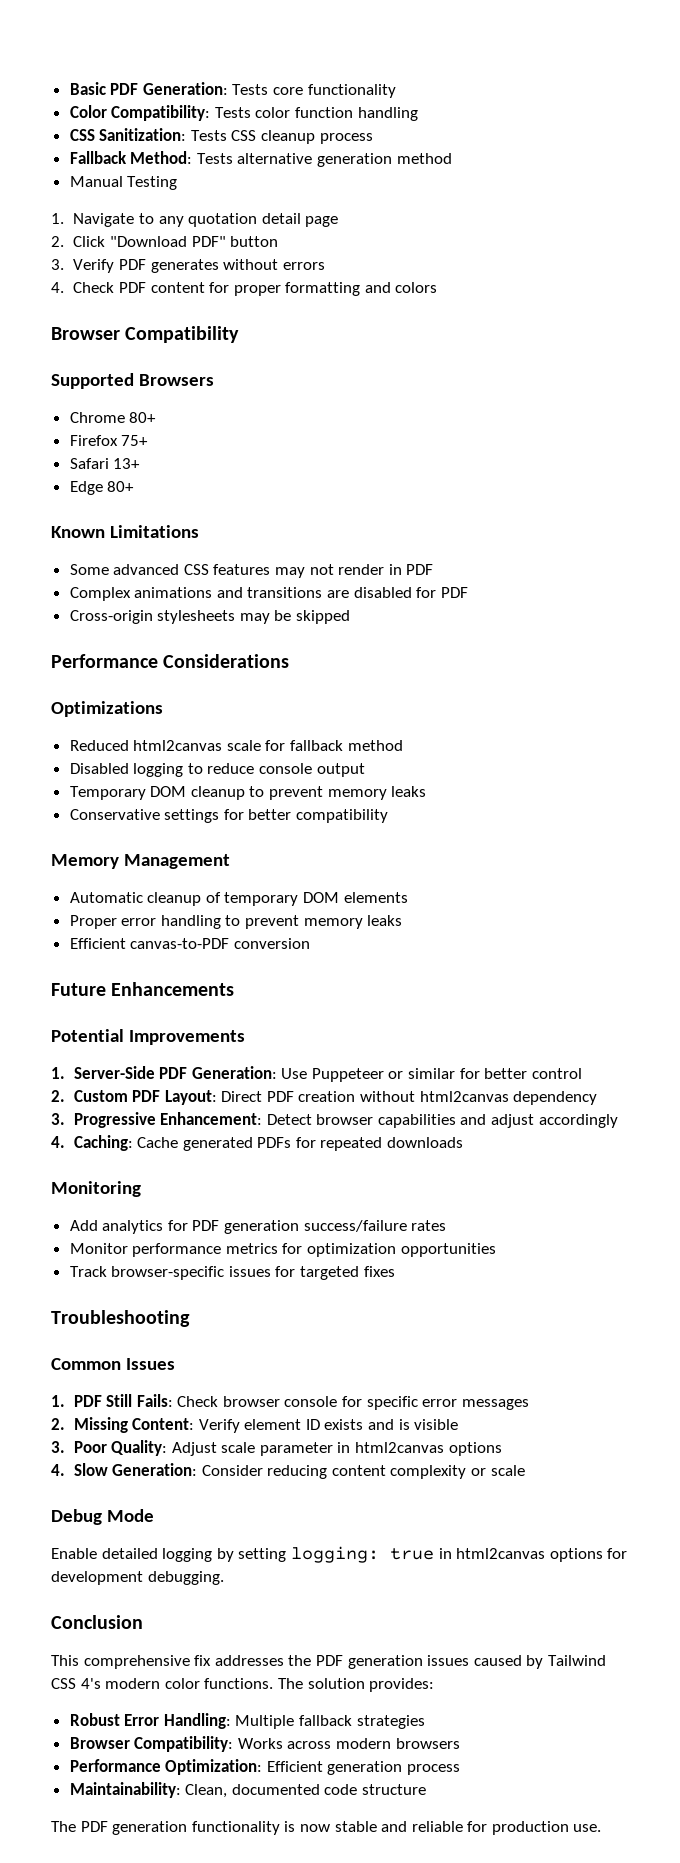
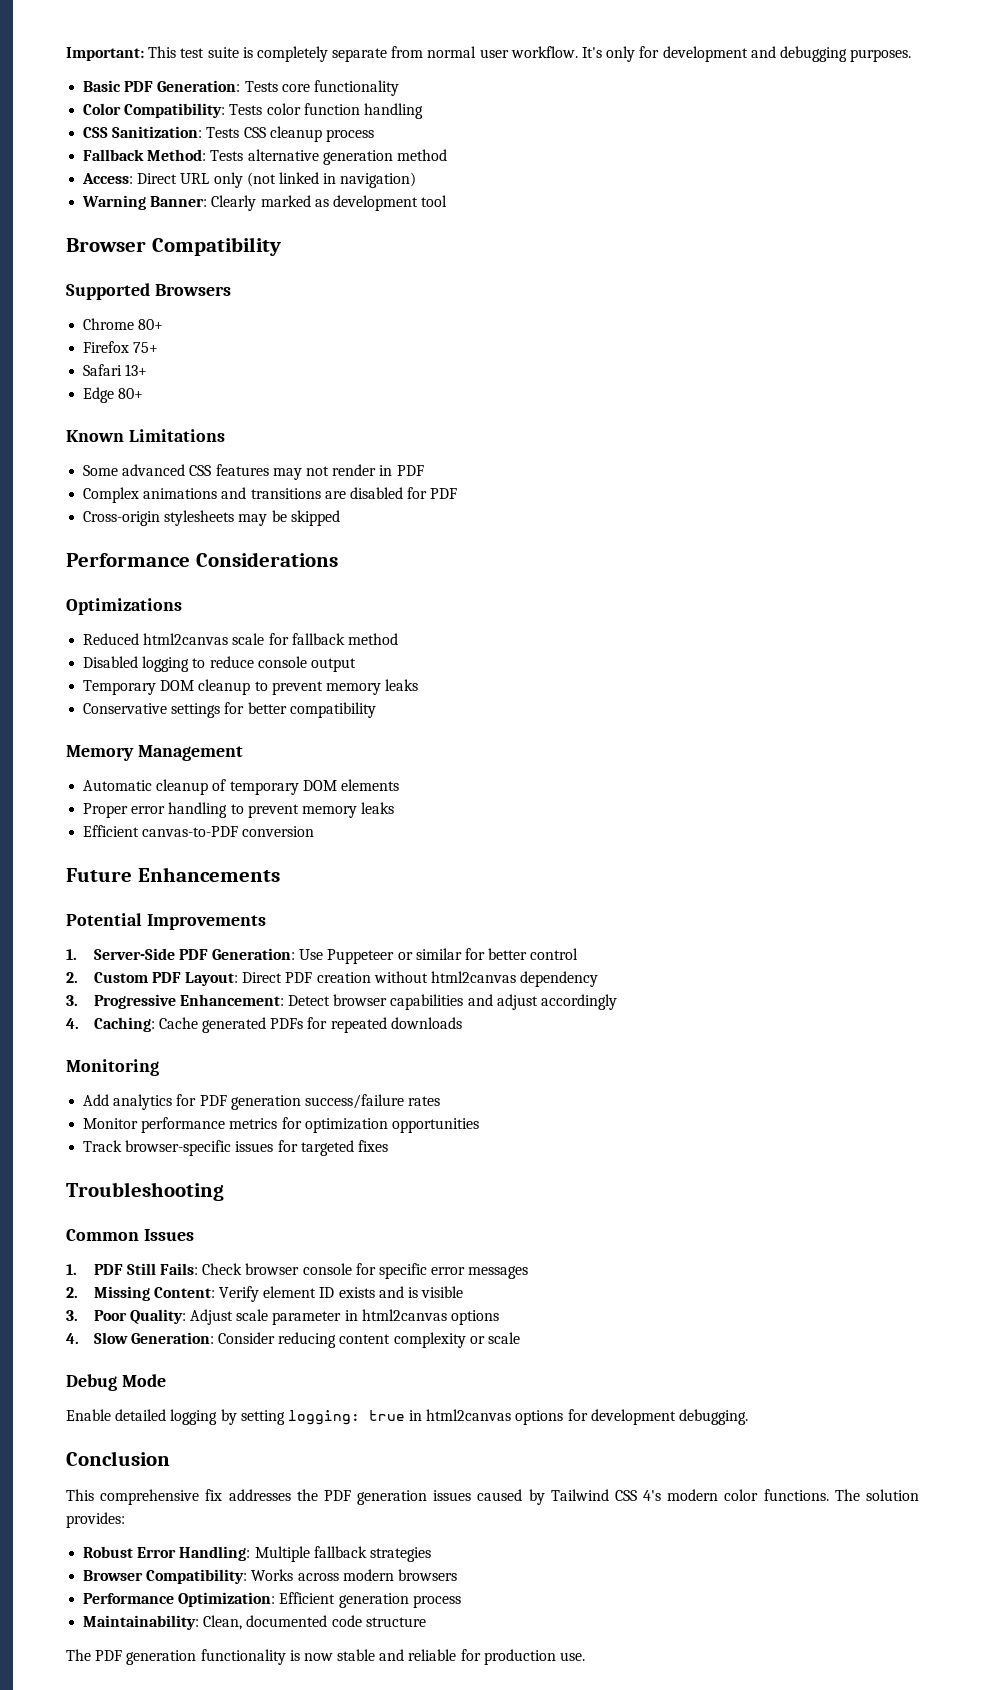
+ Important: This test suite is completely separate from normal user workflow. It's only for development and debugging purposes.
- Manual Testing
- 1. Navigate to any quotation detail page
- 2. Click "Download PDF" button
- 3. Verify PDF generates without errors
- 4. Check PDF content for proper formatting and colors
+ Access: Direct URL only (not linked in navigation)
+ Warning Banner: Clearly marked as development tool

